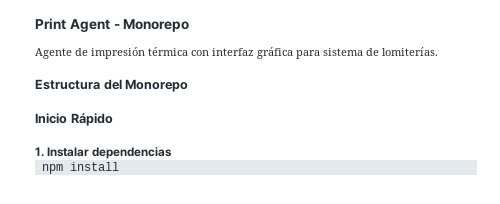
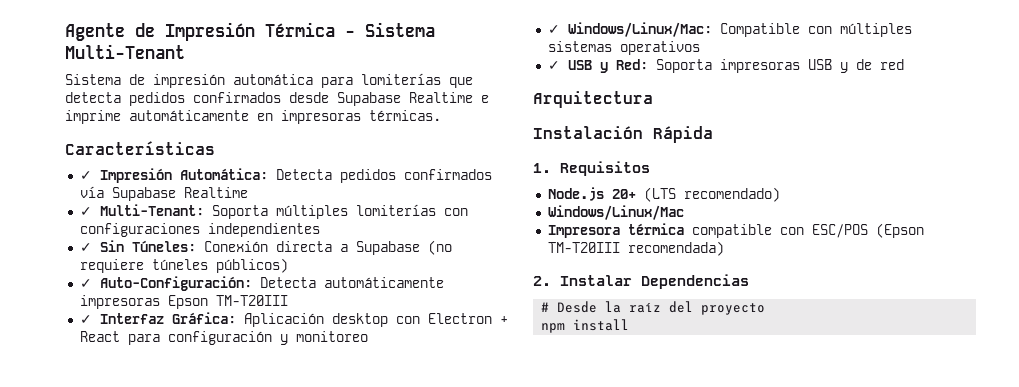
- Print Agent - Monorepo
- Agente de impresión térmica con interfaz gráfica para sistema de lomiterías.
- Estructura del Monorepo
- Inicio Rápido
- 1. Instalar dependencias
+ Agente de Impresión Térmica - Sistema Multi-Tenant
+ Sistema de impresión automática para lomiterías que detecta pedidos confirmados desde Supabase Realtime e imprime automáticamente en impresoras térmicas.
+ Características
+ ✓ Impresión Automática: Detecta pedidos confirmados vía Supabase Realtime
+ ✓ Multi-Tenant: Soporta múltiples lomiterías con configuraciones independientes
+ ✓ Sin Túneles: Conexión directa a Supabase (no requiere túneles públicos)
+ ✓ Auto-Configuración: Detecta automáticamente impresoras Epson TM-T20III
+ ✓ Interfaz Gráfica: Aplicación desktop con Electron + React para configuración y monitoreo
+ ✓ Windows/Linux/Mac: Compatible con múltiples sistemas operativos
+ ✓ USB y Red: Soporta impresoras USB y de red
+ Arquitectura
+ Instalación Rápida
+ 1. Requisitos
+ Node.js 20+ (LTS recomendado)
+ Windows/Linux/Mac
+ Impresora térmica compatible con ESC/POS (Epson TM-T20III recomendada)
+ 2. Instalar Dependencias
+ # Desde la raíz del proyecto

